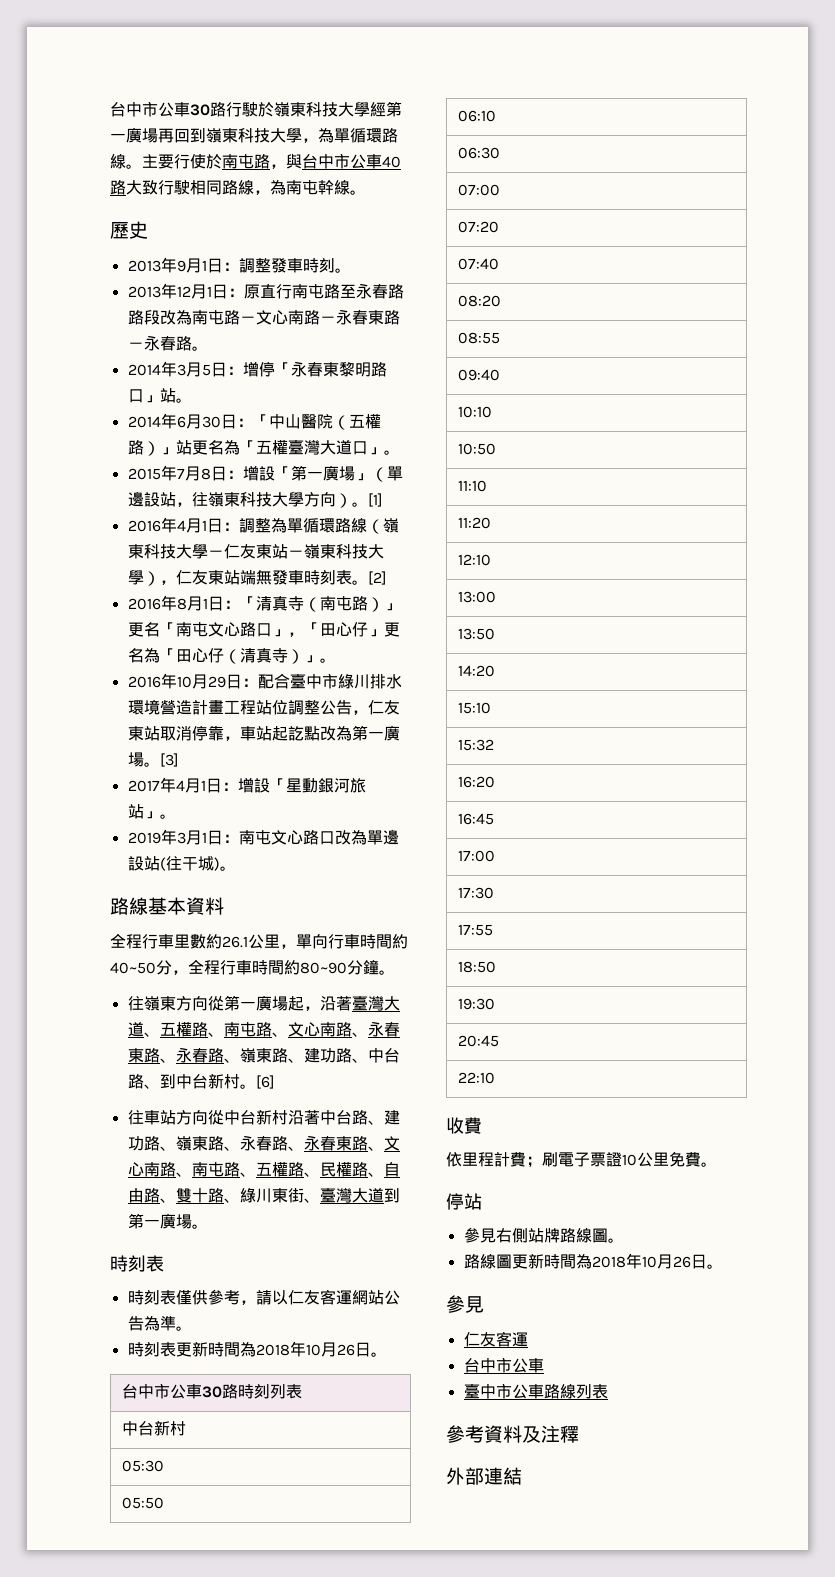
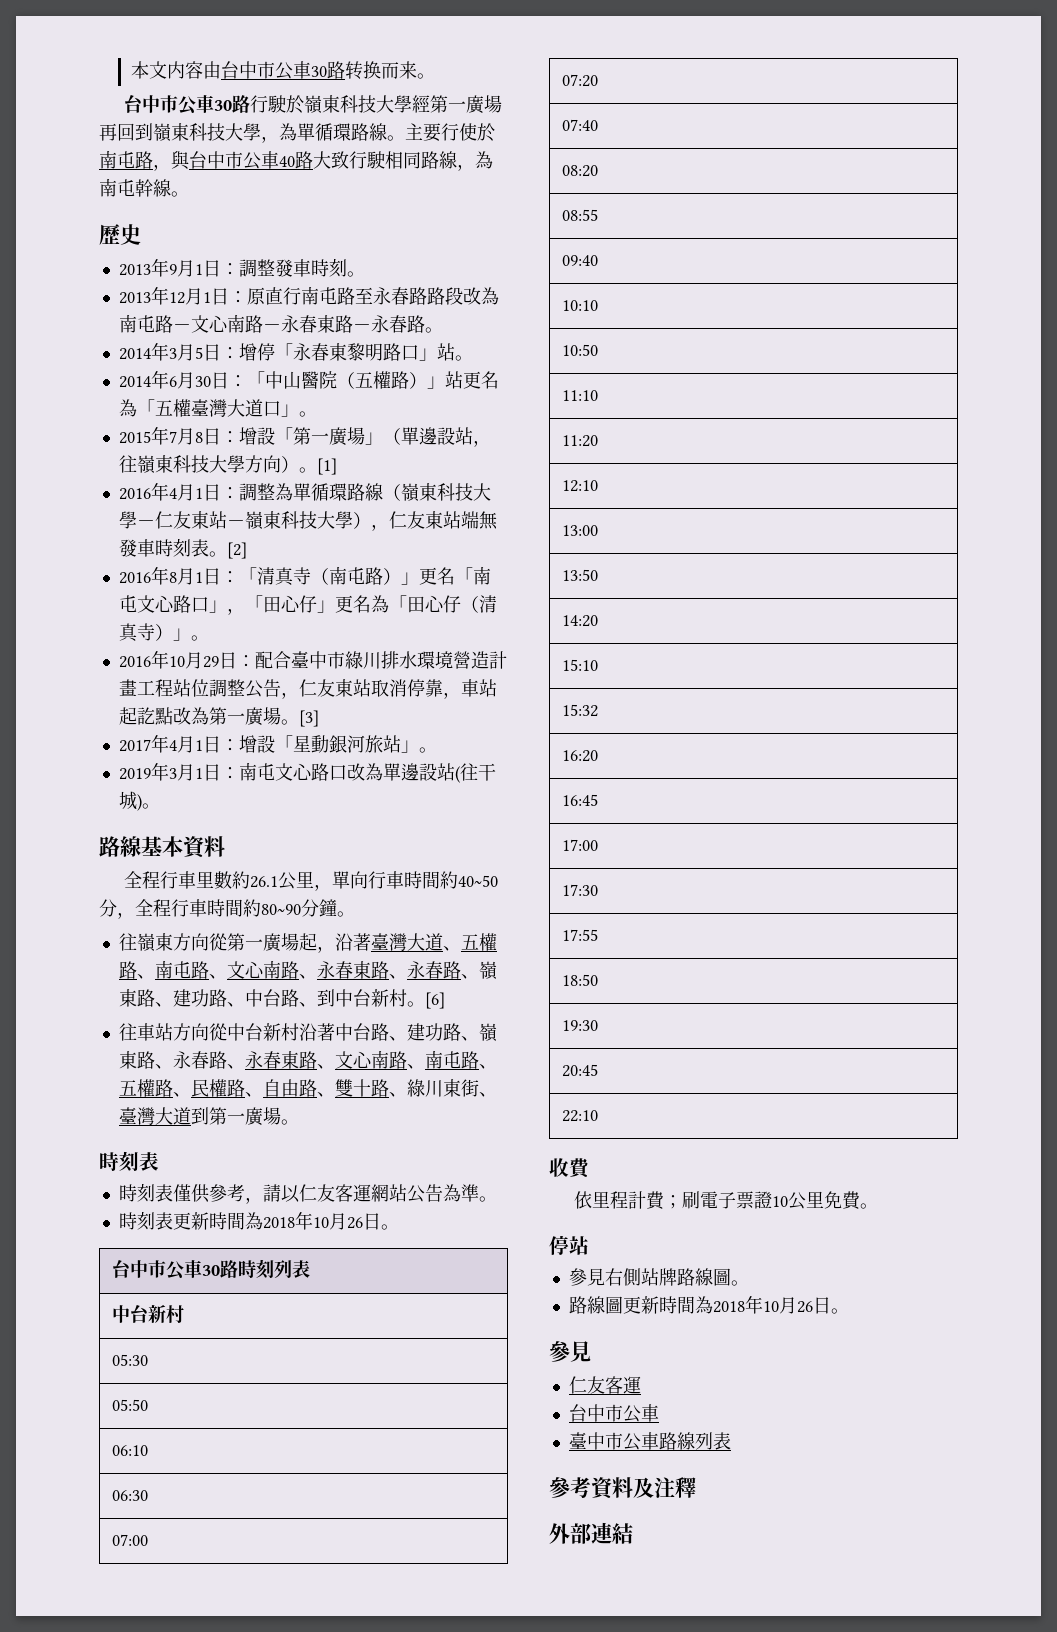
+ 本文内容由台中市公車30路转换而来。

